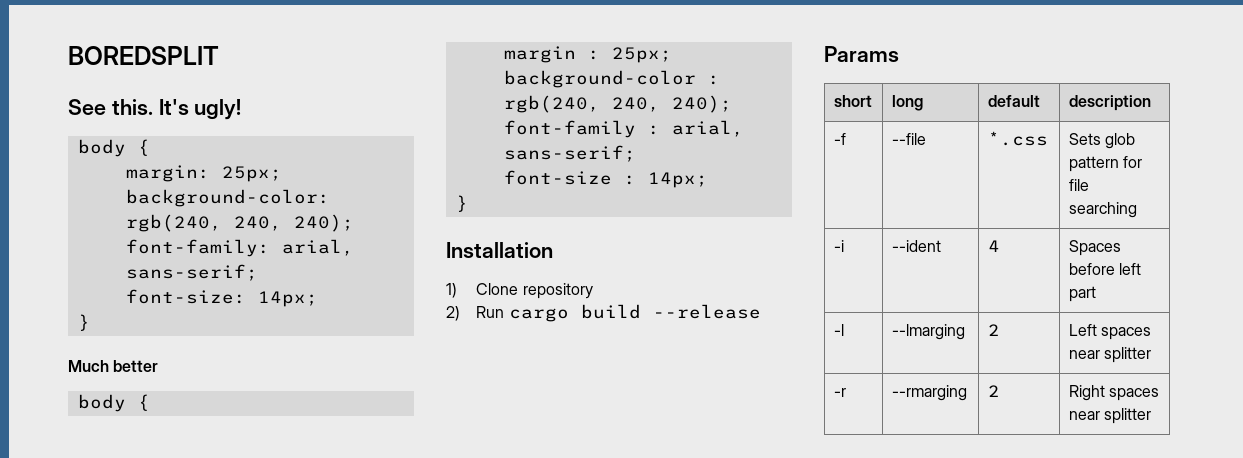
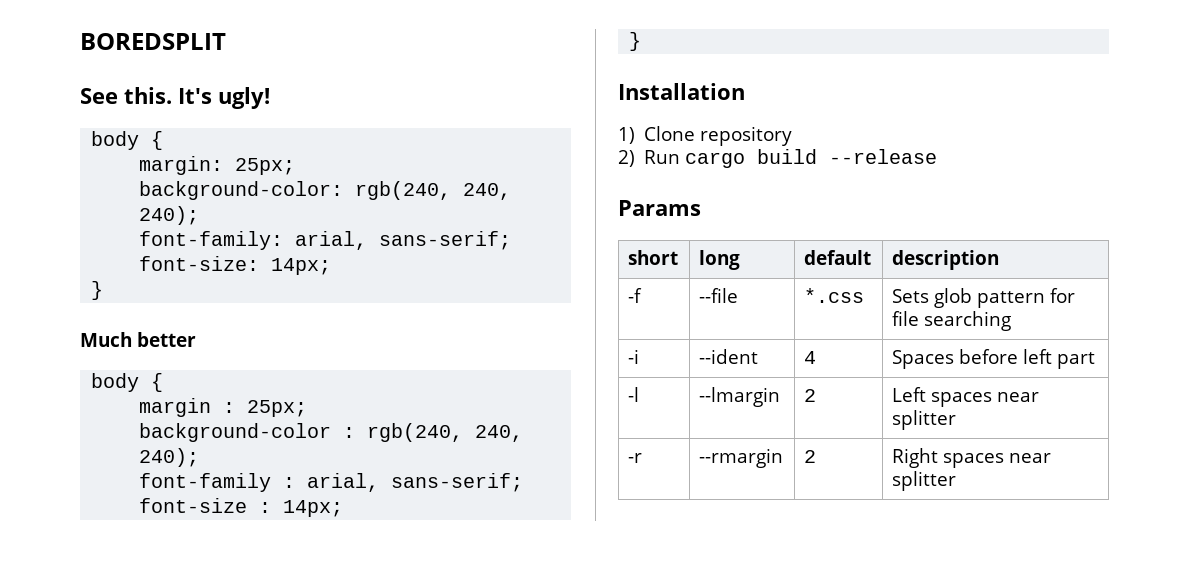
- -l | --lmarging | 2 | Left spaces near splitter
+ -l | --lmargin | 2 | Left spaces near splitter
- -r | --rmarging | 2 | Right spaces near splitter
+ -r | --rmargin | 2 | Right spaces near splitter

